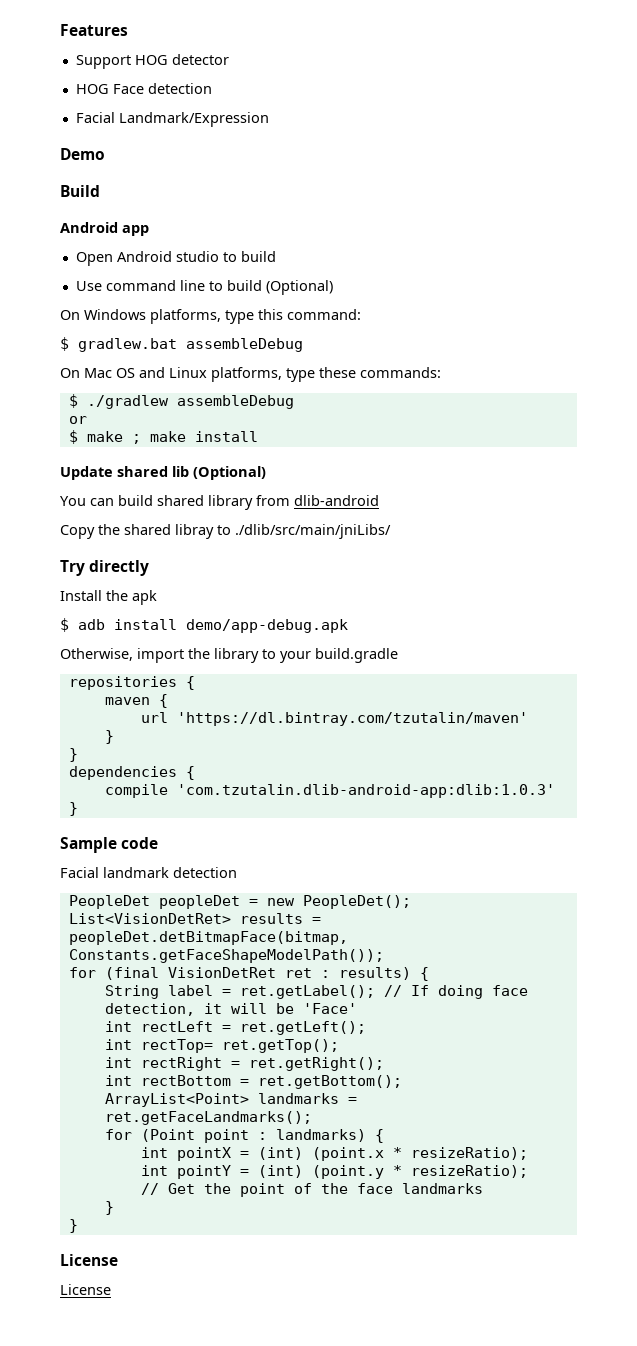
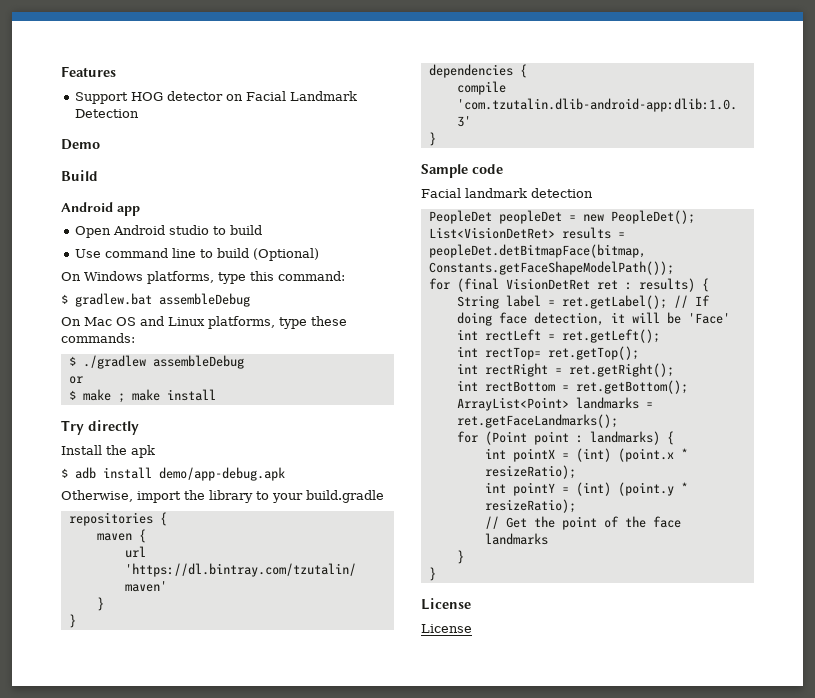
- Support HOG detector
- HOG Face detection
- Facial Landmark/Expression
+ Support HOG detector on Facial Landmark Detection
- Update shared lib (Optional)
- You can build shared library from dlib-android
- Copy the shared libray to ./dlib/src/main/jniLibs/

